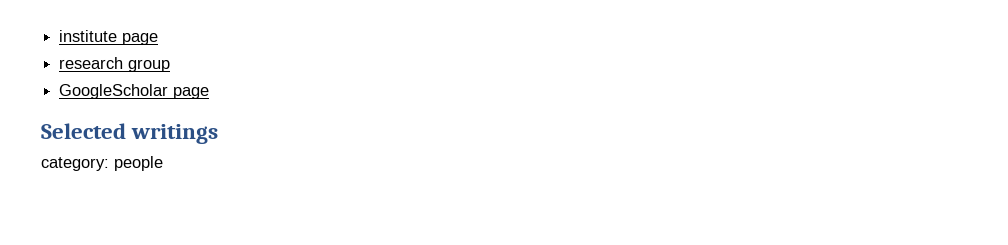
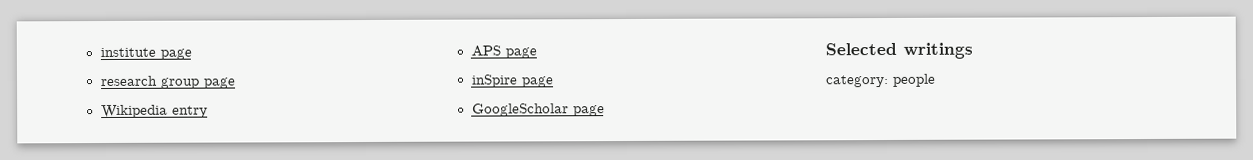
- research group
+ research group page
+ Wikipedia entry
+ APS page
+ inSpire page

